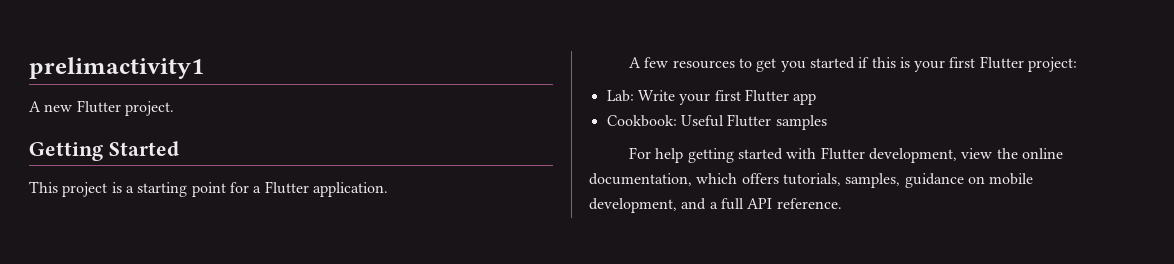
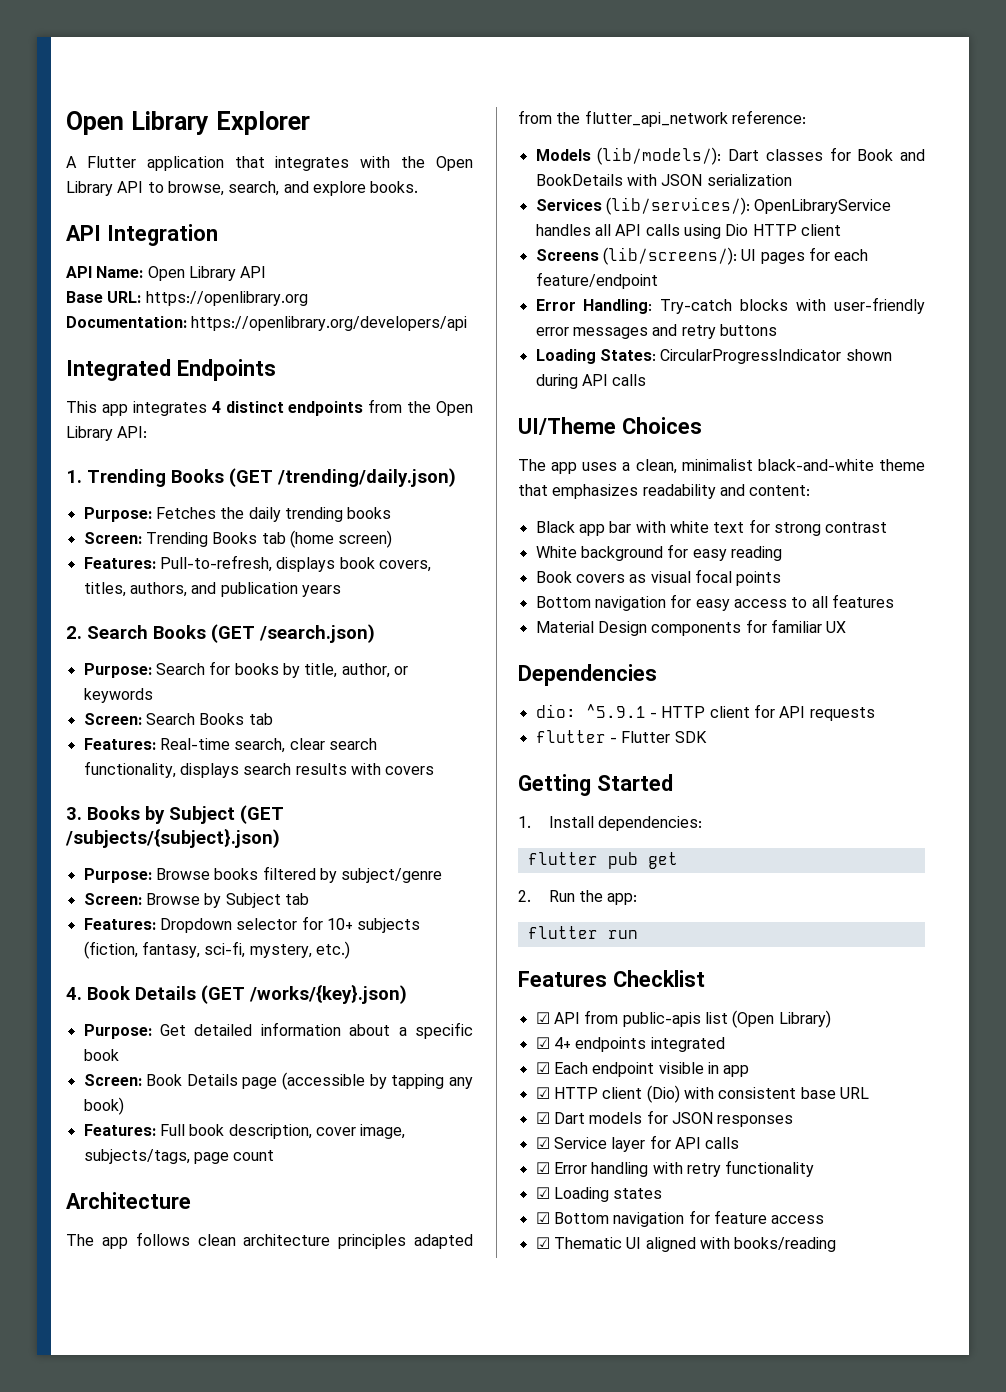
- prelimactivity1
- A new Flutter project.
+ Open Library Explorer
+ A Flutter application that integrates with the Open Library API to browse, search, and explore books.
+ API Integration
+ API Name: Open Library API
+ Base URL: https://openlibrary.org
+ Documentation: https://openlibrary.org/developers/api
+ Integrated Endpoints
+ This app integrates 4 distinct endpoints from the Open Library API:
+ 1. Trending Books (GET /trending/daily.json)
+ Purpose: Fetches the daily trending books
+ Screen: Trending Books tab (home screen)
+ Features: Pull-to-refresh, displays book covers, titles, authors, and publication years
+ 2. Search Books (GET /search.json)
+ Purpose: Search for books by title, author, or keywords
+ Screen: Search Books tab
+ Features: Real-time search, clear search functionality, displays search results with covers
+ 3. Books by Subject (GET /subjects/{subject}.json)
+ Purpose: Browse books filtered by subject/genre
+ Screen: Browse by Subject tab
+ Features: Dropdown selector for 10+ subjects (fiction, fantasy, sci-fi, mystery, etc.)
+ 4. Book Details (GET /works/{key}.json)
+ Purpose: Get detailed information about a specific book
+ Screen: Book Details page (accessible by tapping any book)
+ Features: Full book description, cover image, subjects/tags, page count
+ Architecture
+ The app follows clean architecture principles adapted from the flutter_api_network reference:
+ Models (lib/models/): Dart classes for Book and BookDetails with JSON serialization
+ Services (lib/services/): OpenLibraryService handles all API calls using Dio HTTP client
+ Screens (lib/screens/): UI pages for each feature/endpoint
+ Error Handling: Try-catch blocks with user-friendly error messages and retry buttons
+ Loading States: CircularProgressIndicator shown during API calls
+ UI/Theme Choices
+ The app uses a clean, minimalist black-and-white theme that emphasizes readability and content:
+ Black app bar with white text for strong contrast
+ White background for easy reading
+ Book covers as visual focal points
+ Bottom navigation for easy access to all features
+ Material Design components for familiar UX
+ Dependencies
+ dio: ^5.9.1 - HTTP client for API requests
+ flutter - Flutter SDK
  Getting Started
- This project is a starting point for a Flutter application.
- A few resources to get you started if this is your first Flutter project:
- Lab: Write your first Flutter app
- Cookbook: Useful Flutter samples
- For help getting started with Flutter development, view the online documentation, which offers tutorials, samples, guidance on mobile development, and a full API reference.
+ 1. Install dependencies:
+ flutter pub get
+ 2. Run the app:
+ flutter run
+ Features Checklist
+ ☑ API from public-apis list (Open Library)
+ ☑ 4+ endpoints integrated
+ ☑ Each endpoint visible in app
+ ☑ HTTP client (Dio) with consistent base URL
+ ☑ Dart models for JSON responses
+ ☑ Service layer for API calls
+ ☑ Error handling with retry functionality
+ ☑ Loading states
+ ☑ Bottom navigation for feature access
+ ☑ Thematic UI aligned with books/reading

